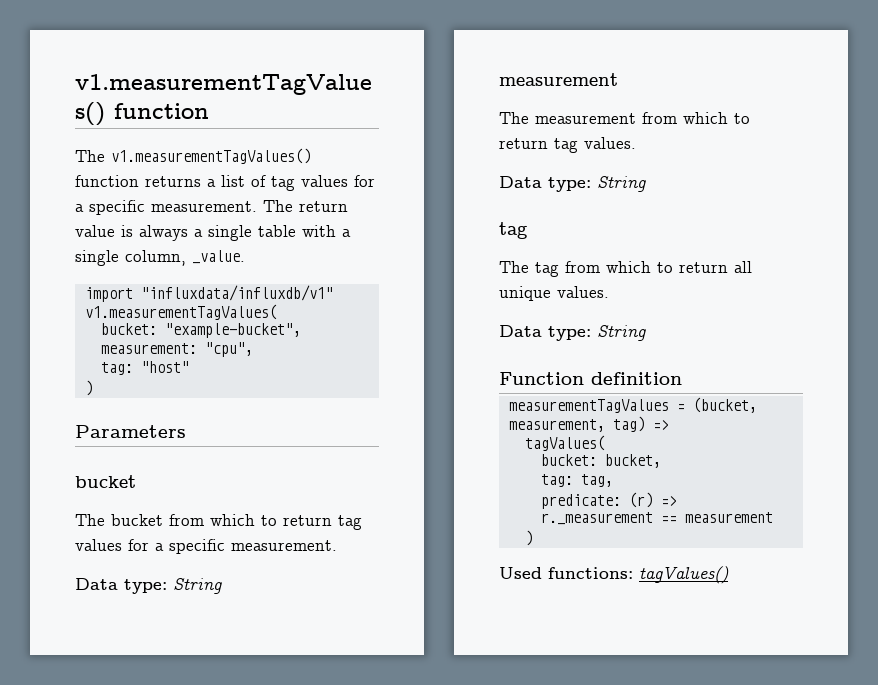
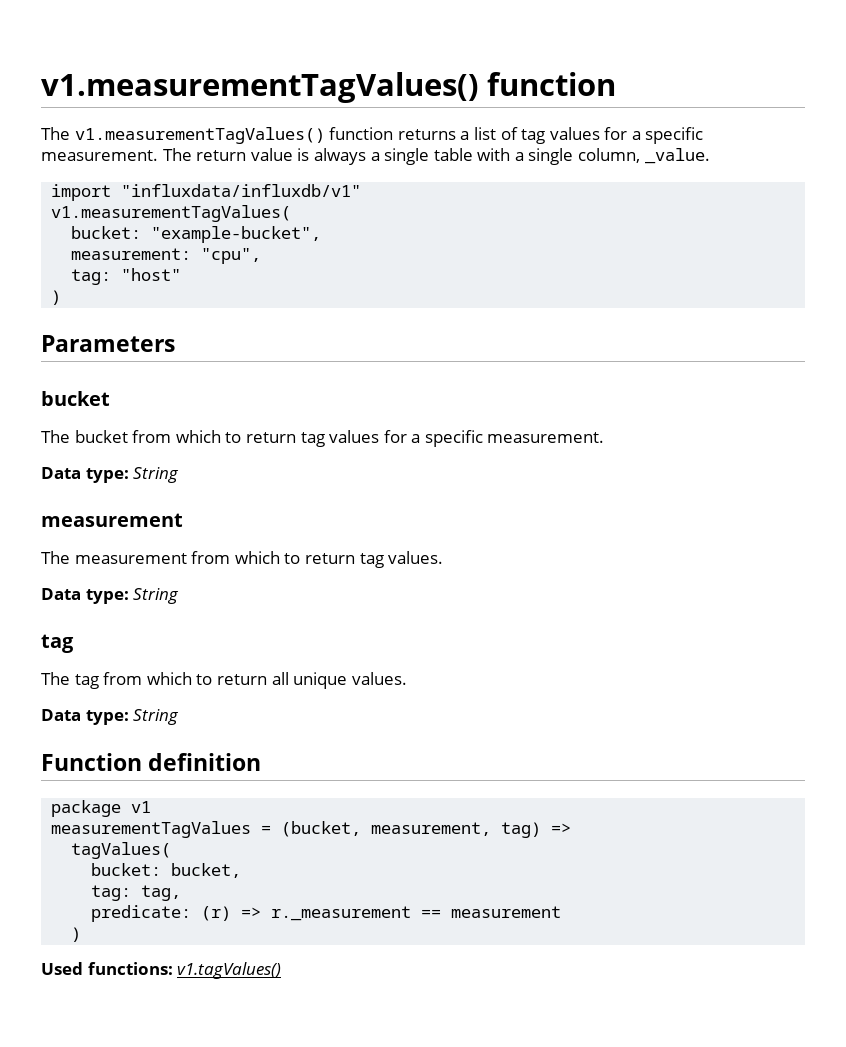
+ package v1
- Used functions: tagValues()
+ Used functions: v1.tagValues()

